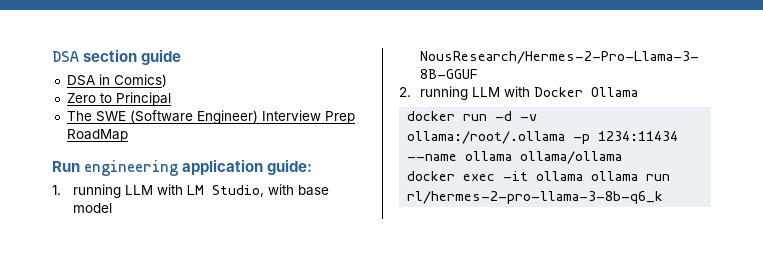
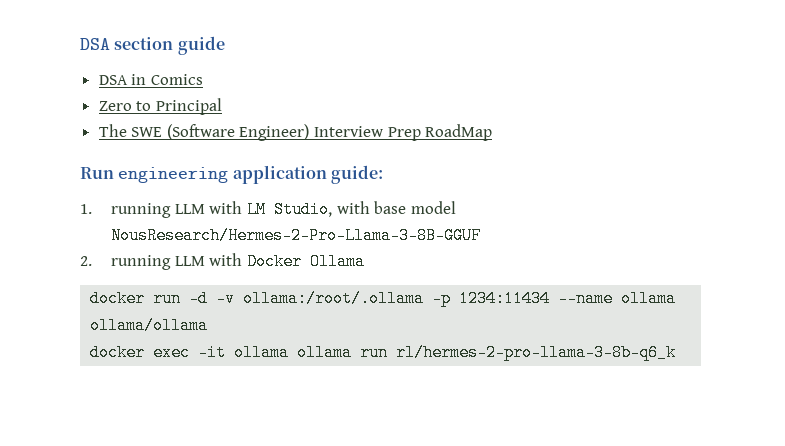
- DSA in Comics)
+ DSA in Comics

